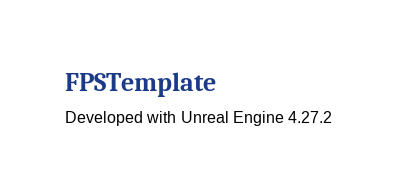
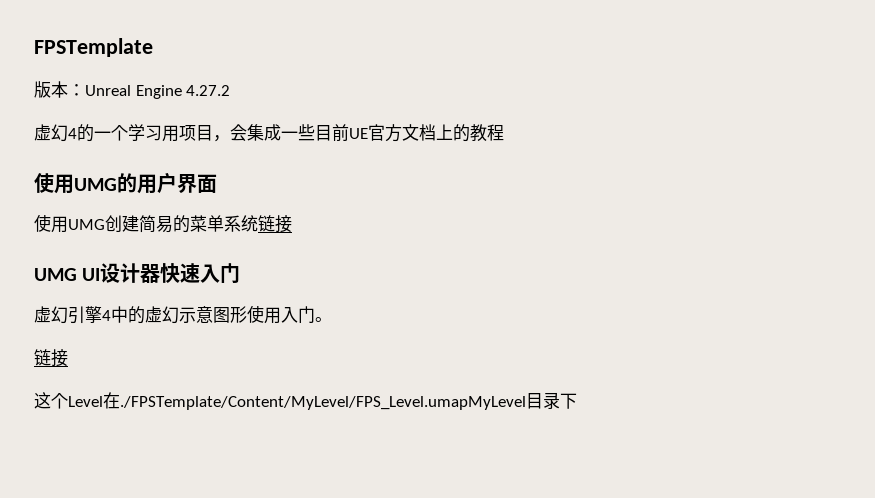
- Developed with Unreal Engine 4.27.2
+ 版本：Unreal Engine 4.27.2
+ 虚幻4的一个学习用项目，会集成一些目前UE官方文档上的教程
+ 使用UMG的用户界面
+ 使用UMG创建简易的菜单系统链接
+ UMG UI设计器快速入门
+ 虚幻引擎4中的虚幻示意图形使用入门。
+ 链接
+ 这个Level在./FPSTemplate/Content/MyLevel/FPS_Level.umapMyLevel目录下

